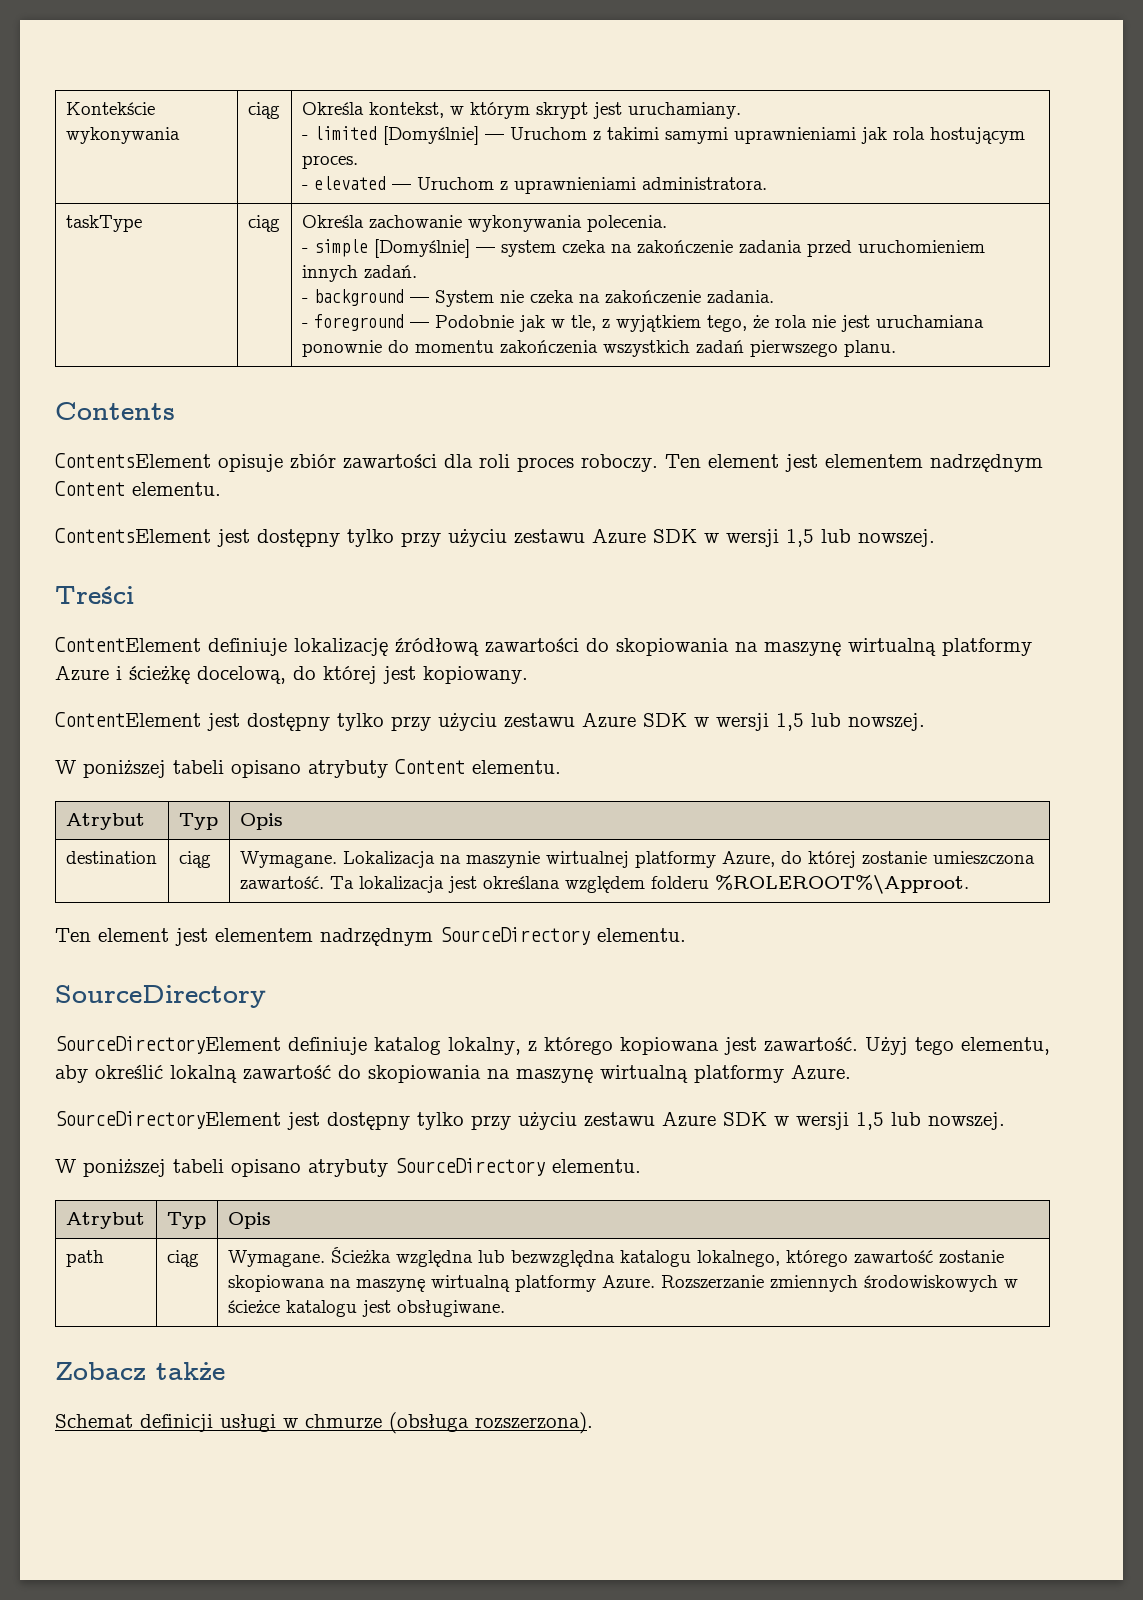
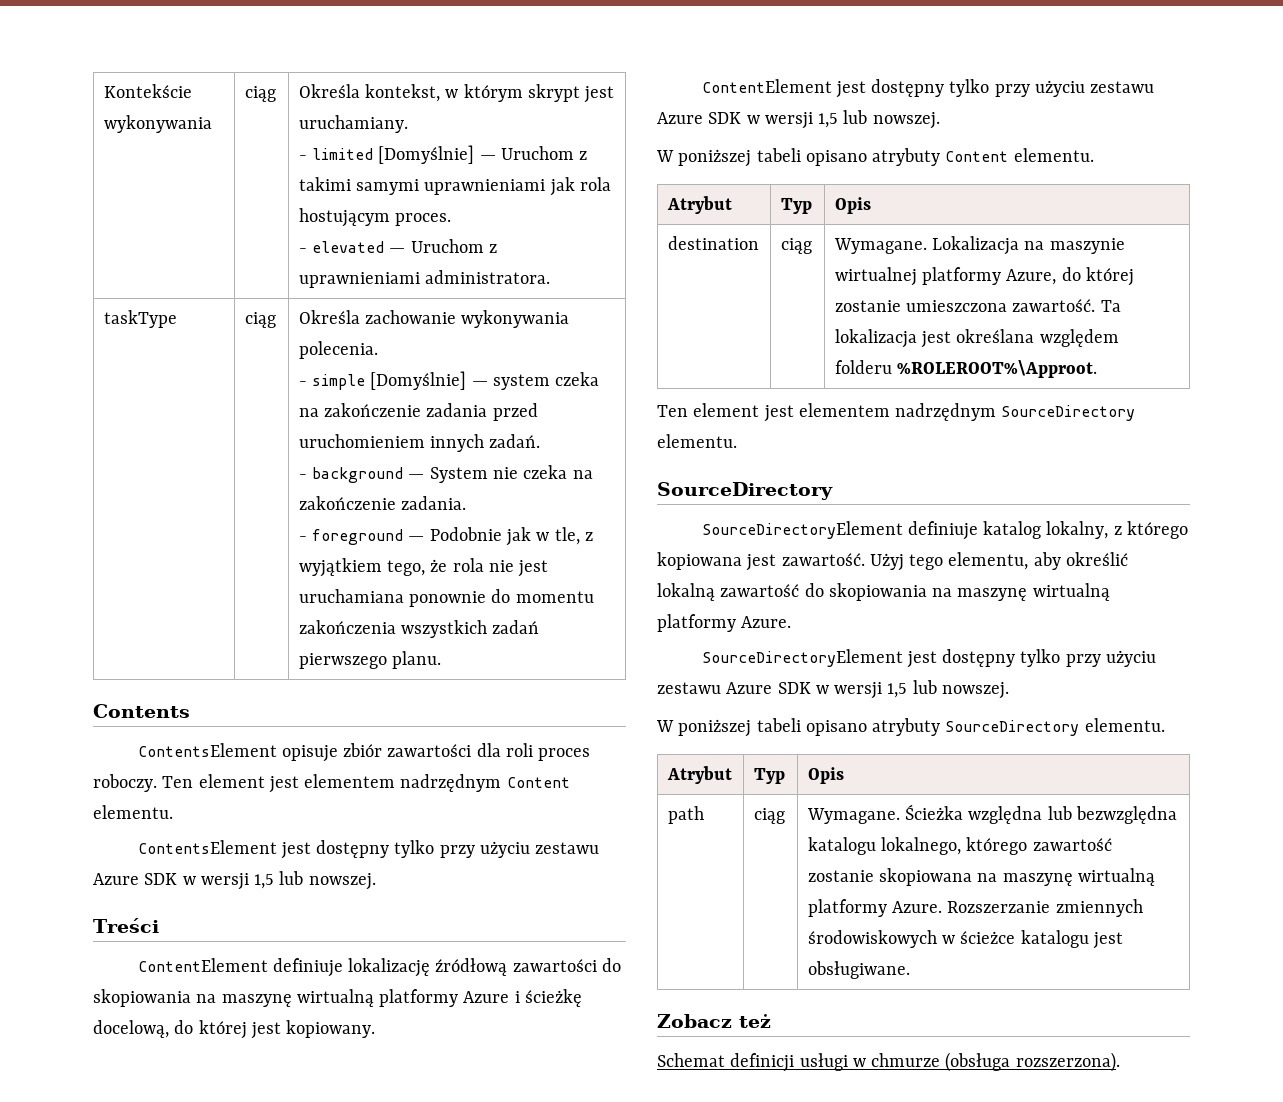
- Zobacz także
+ Zobacz też

